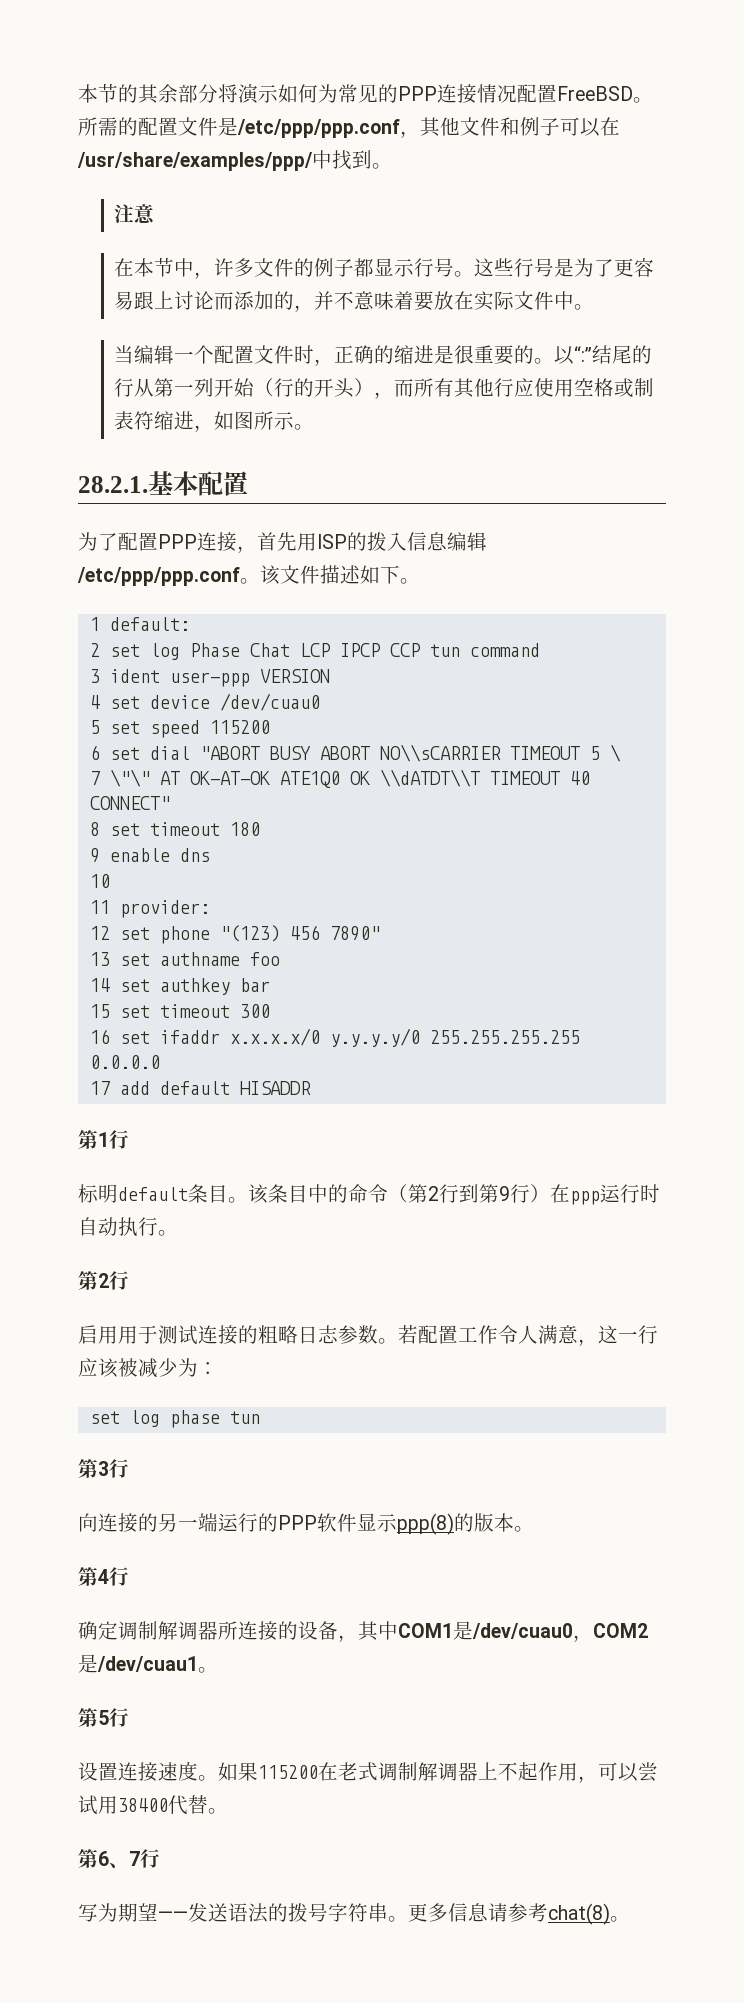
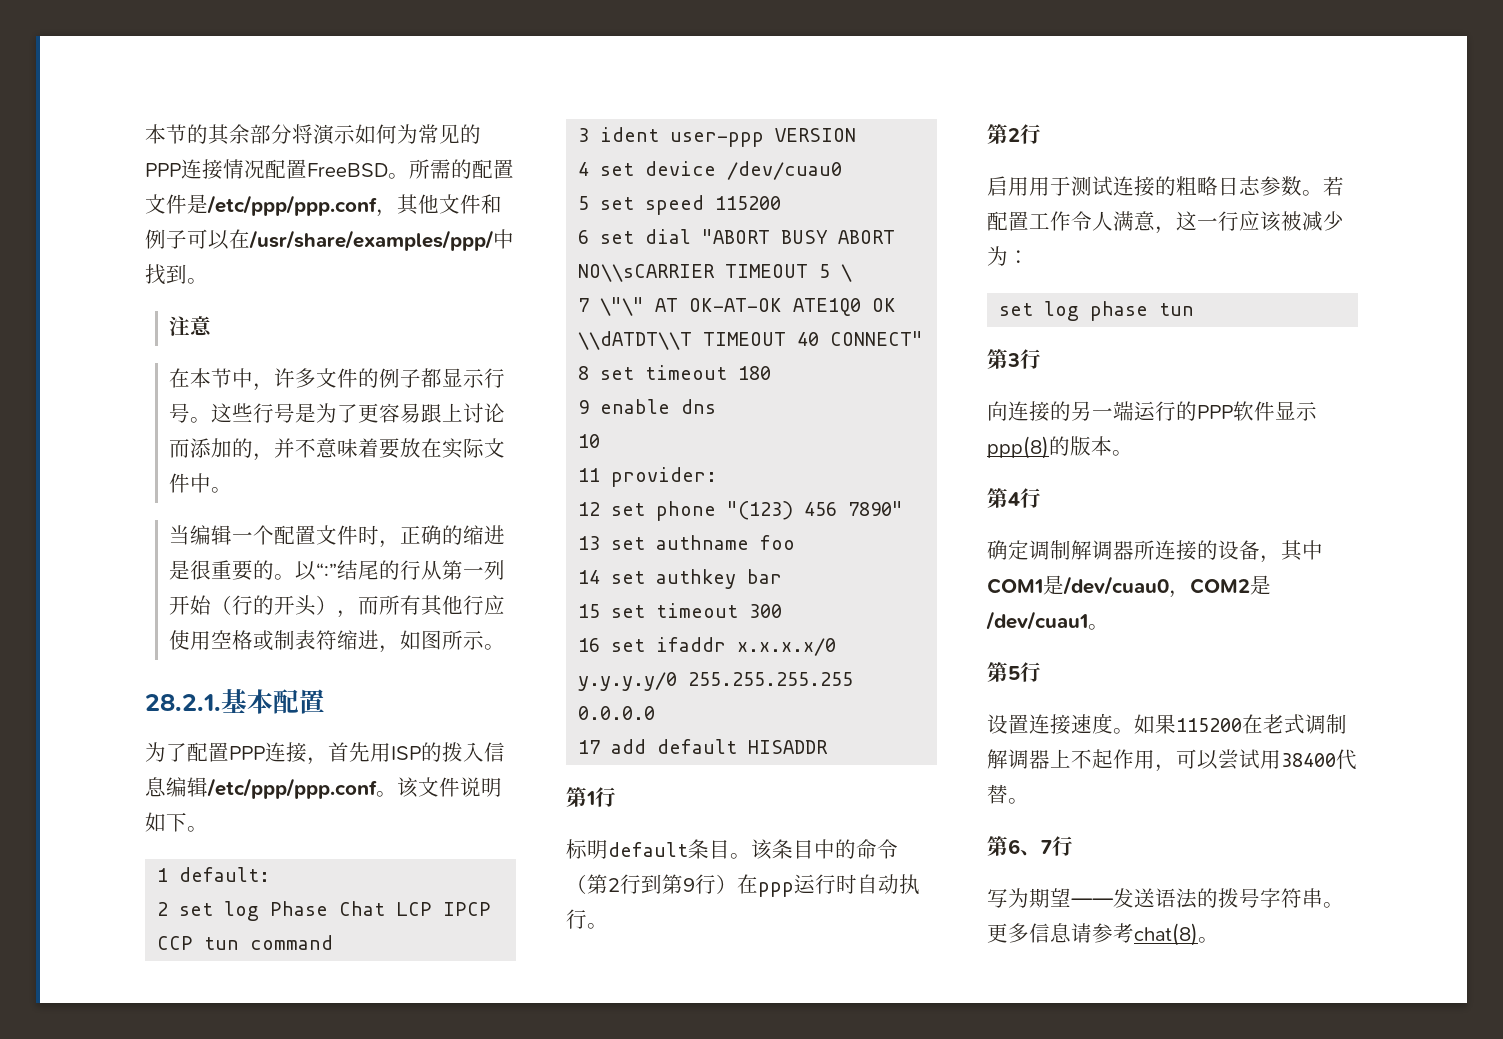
- 该文件描述如下。
+ 该文件说明如下。

